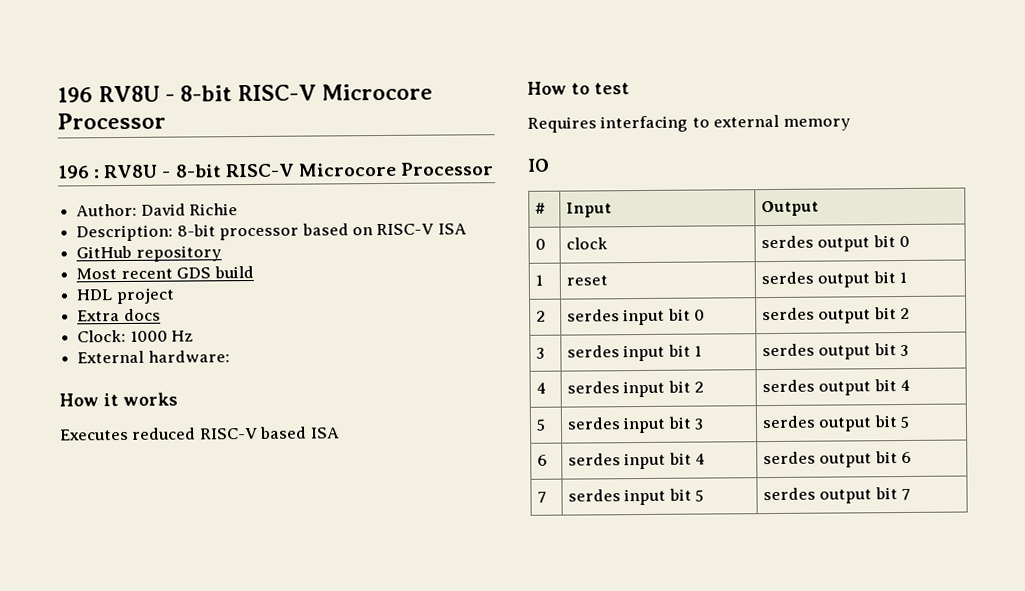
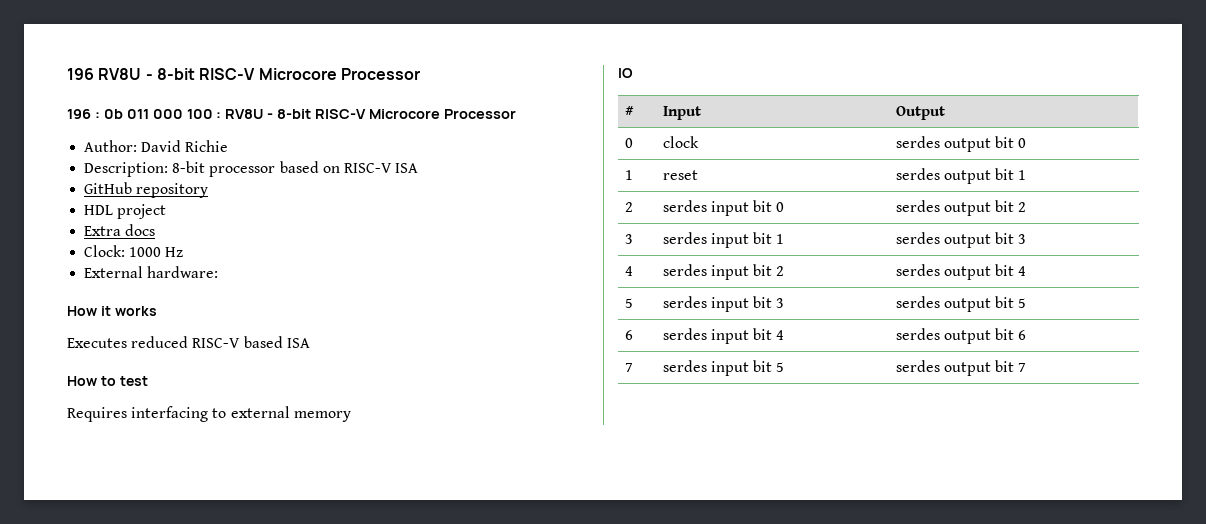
- 196 : RV8U - 8-bit RISC-V Microcore Processor
+ 196 : 0b 011 000 100 : RV8U - 8-bit RISC-V Microcore Processor
- Most recent GDS build

